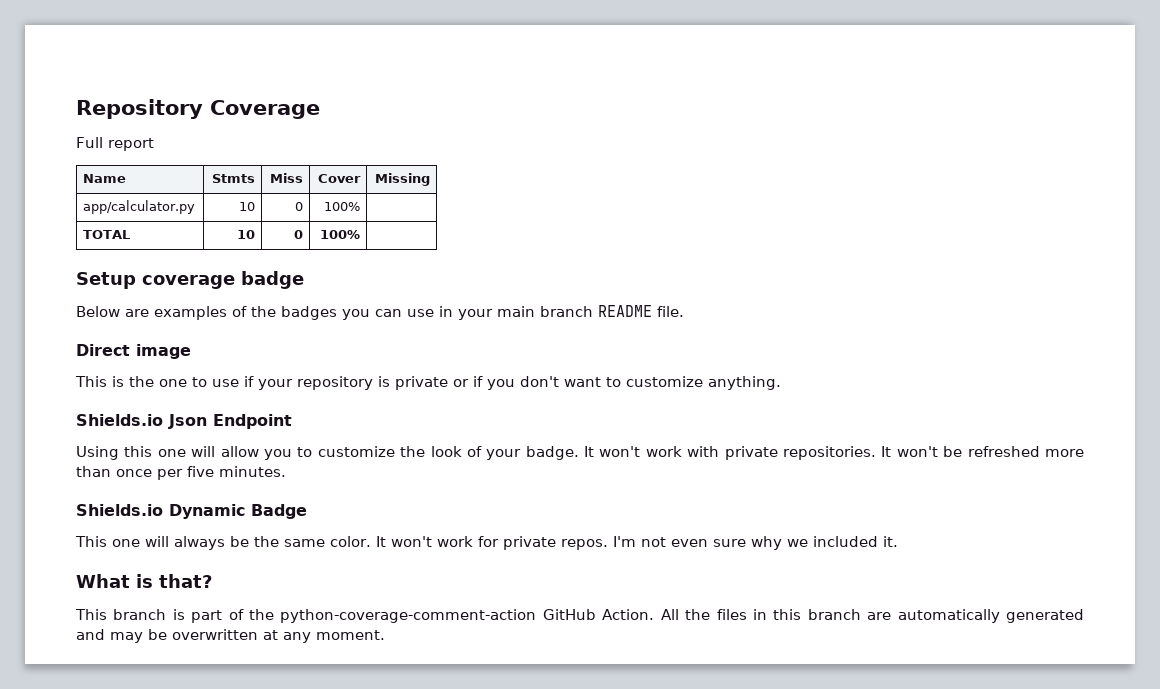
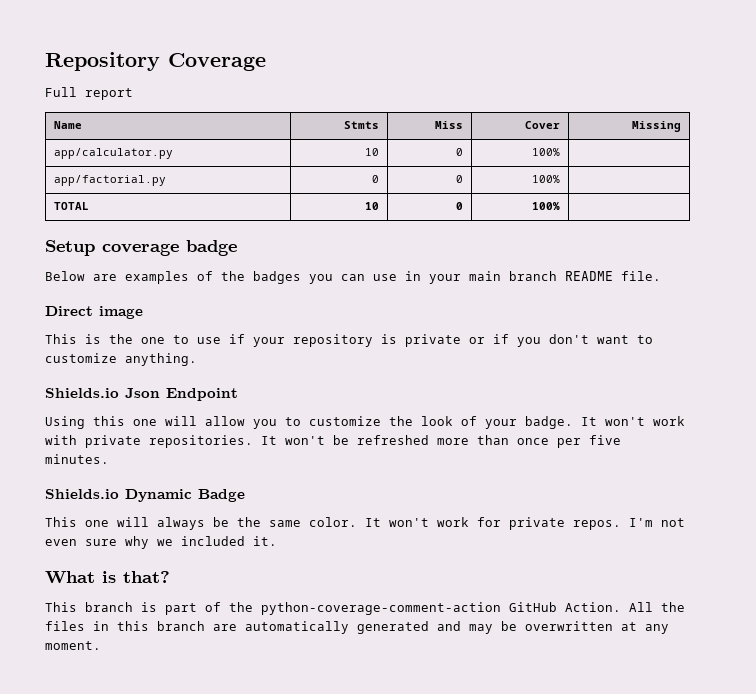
+ app/factorial.py | 0 | 0 | 100% |

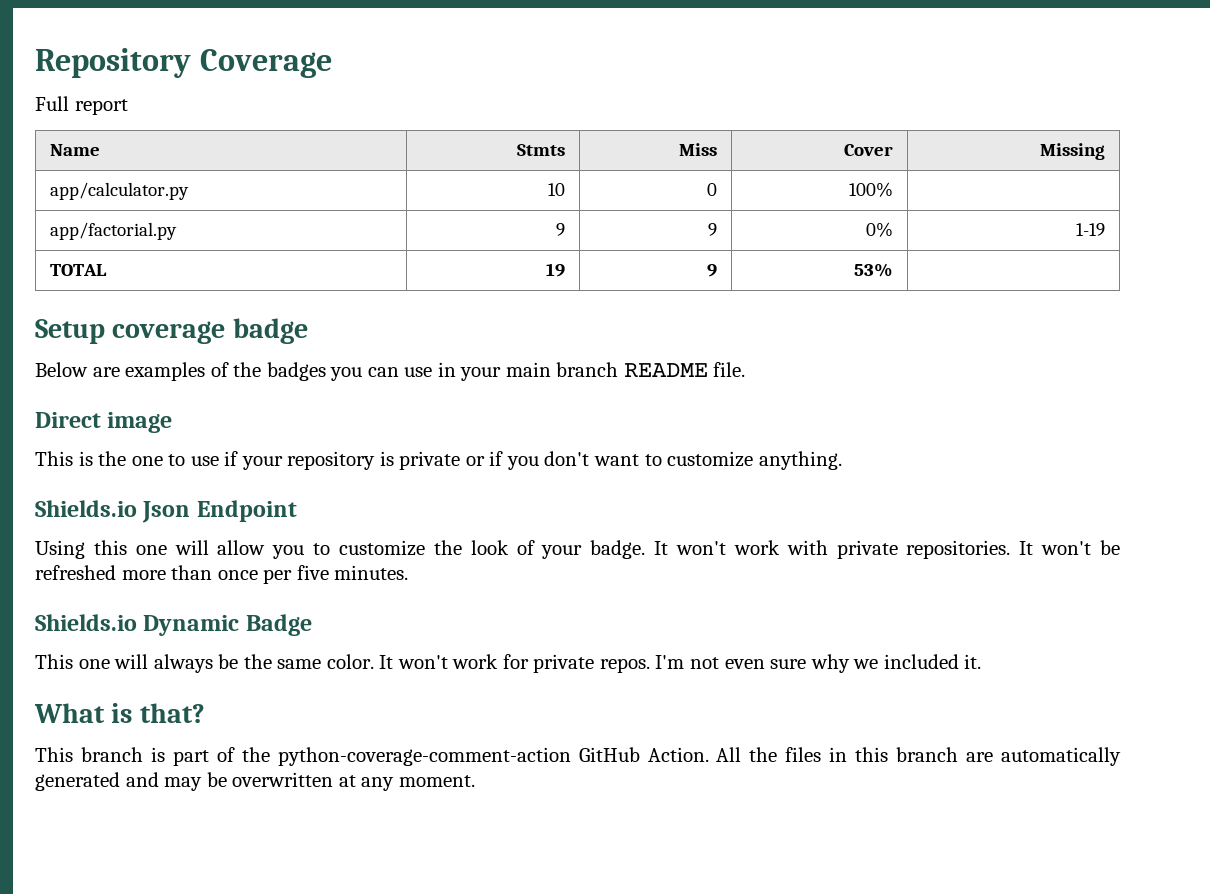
- app/factorial.py | 0 | 0 | 100% |
- TOTAL | 10 | 0 | 100% |
+ app/factorial.py | 9 | 9 | 0% | 1-19
+ TOTAL | 19 | 9 | 53% |

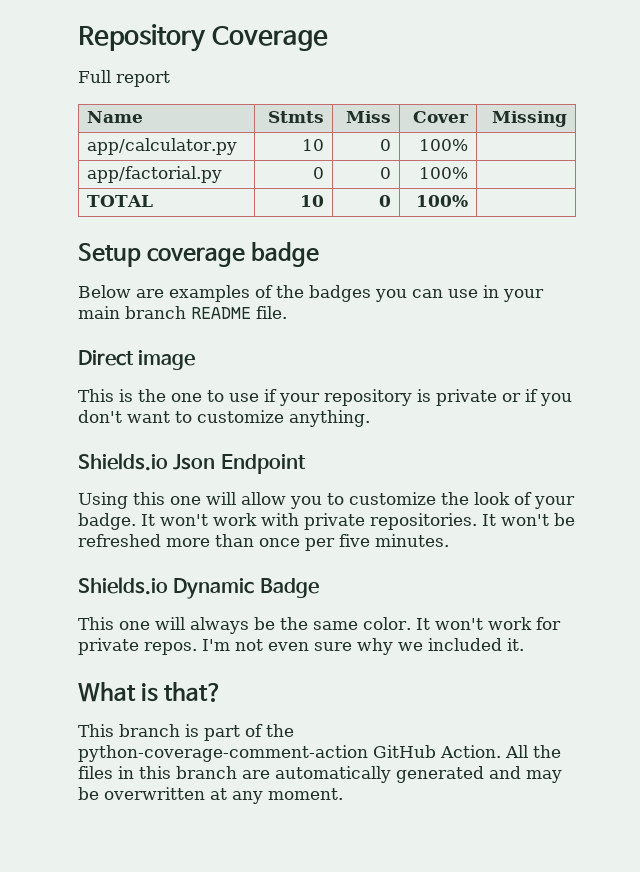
- app/factorial.py | 9 | 9 | 0% | 1-19
- TOTAL | 19 | 9 | 53% |
+ app/factorial.py | 0 | 0 | 100% |
+ TOTAL | 10 | 0 | 100% |

